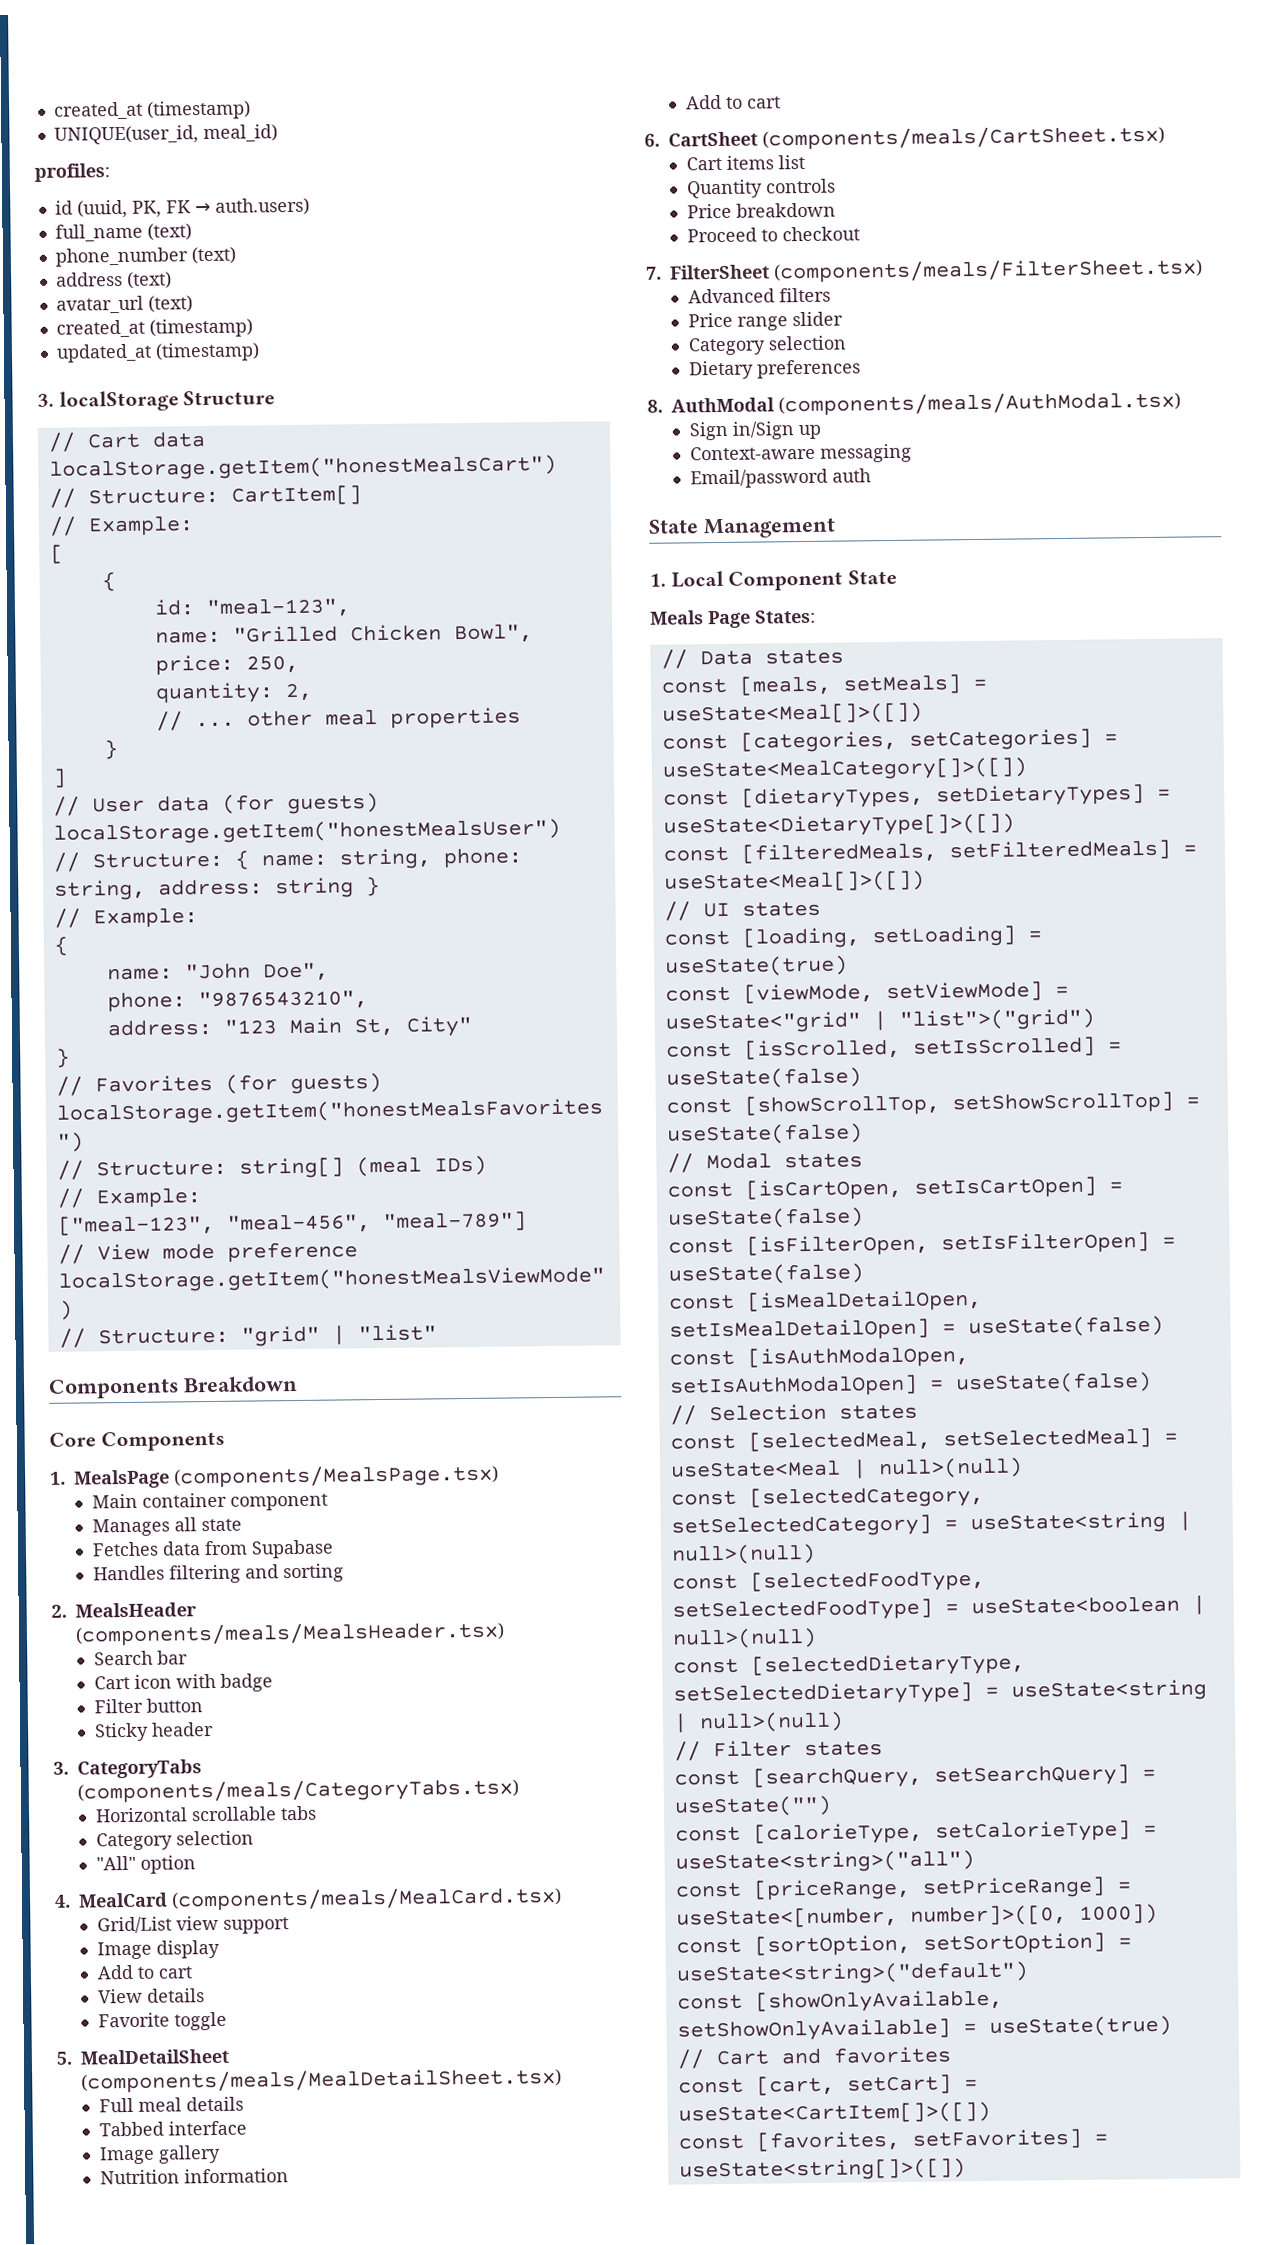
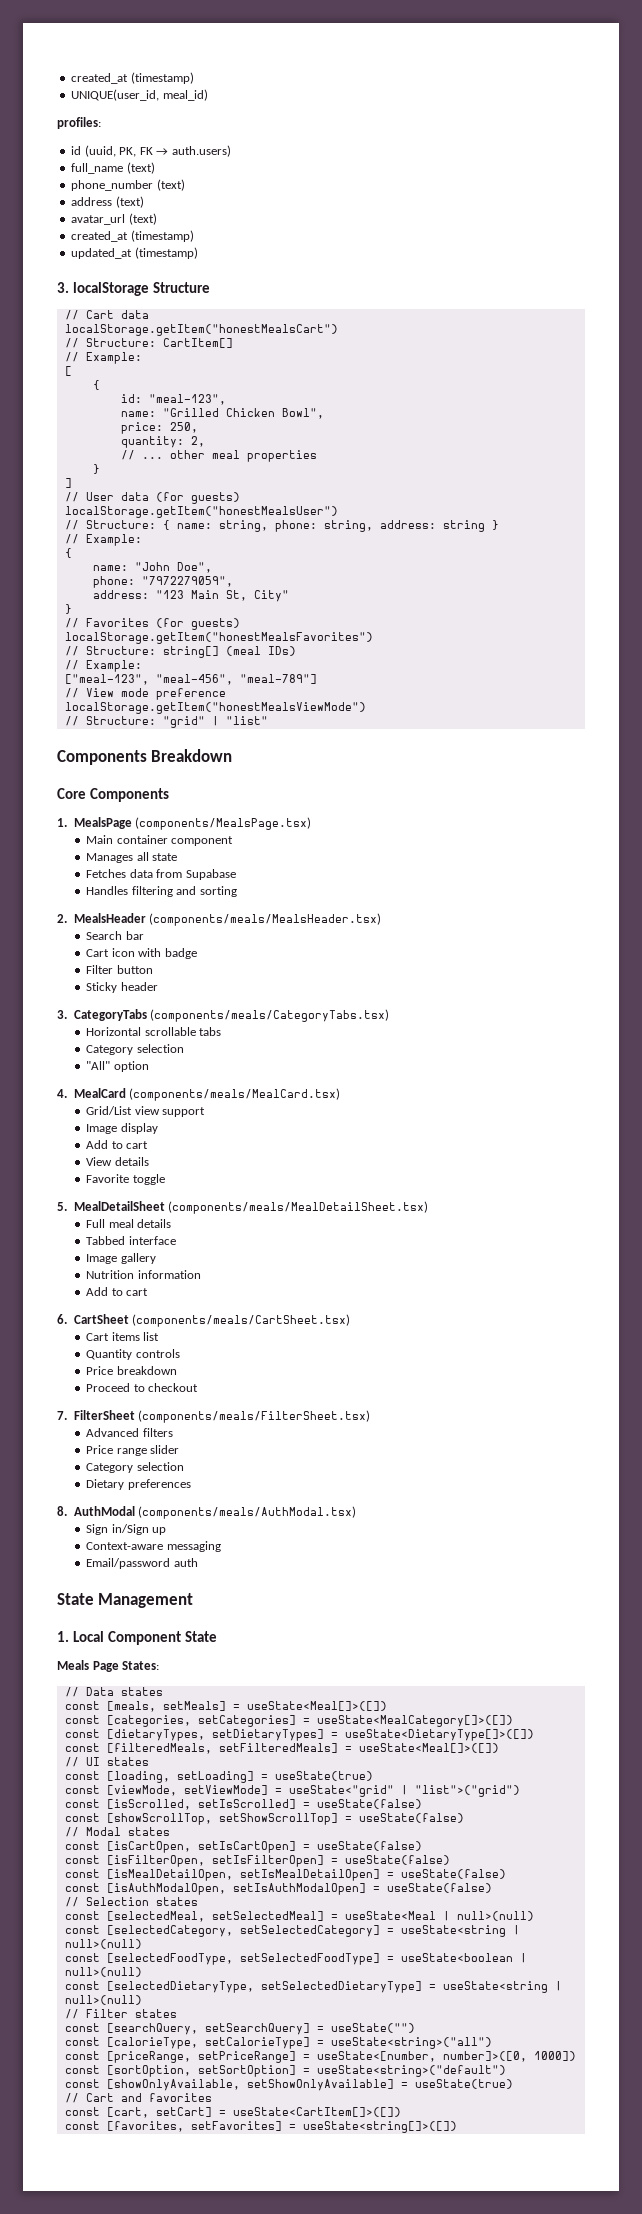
- phone: "9876543210",
+ phone: "7972279059",

